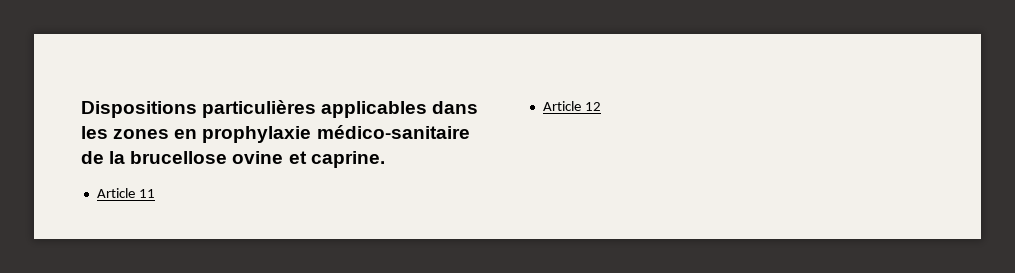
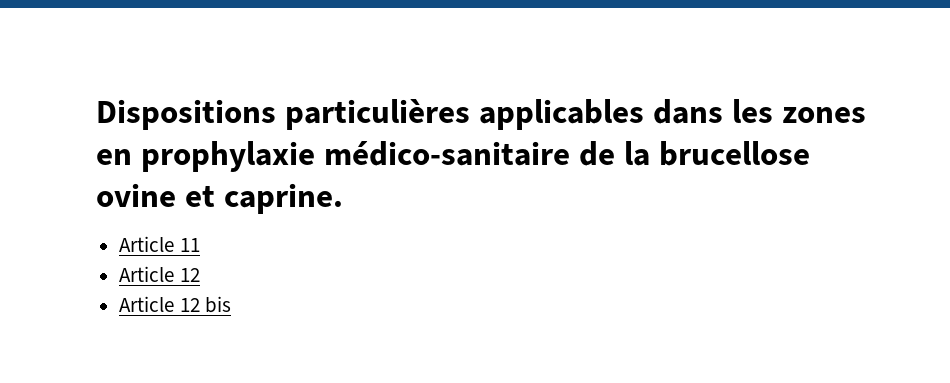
+ Article 12 bis

